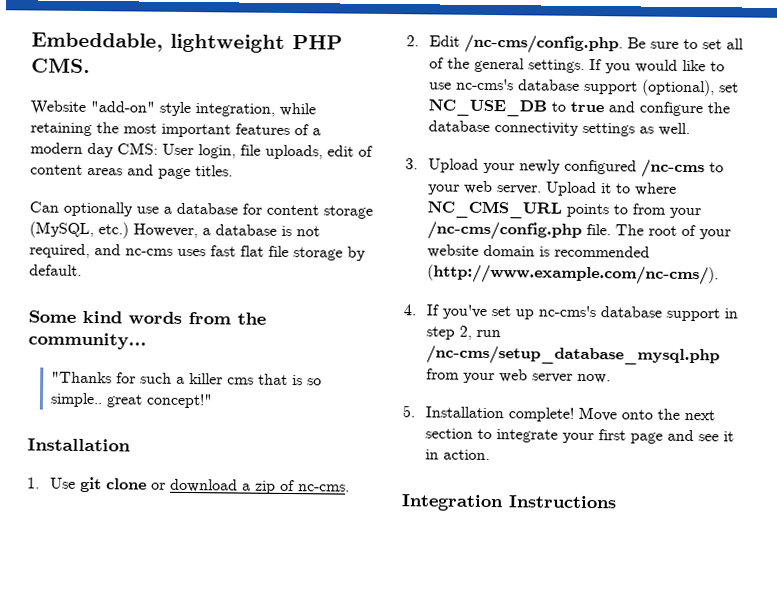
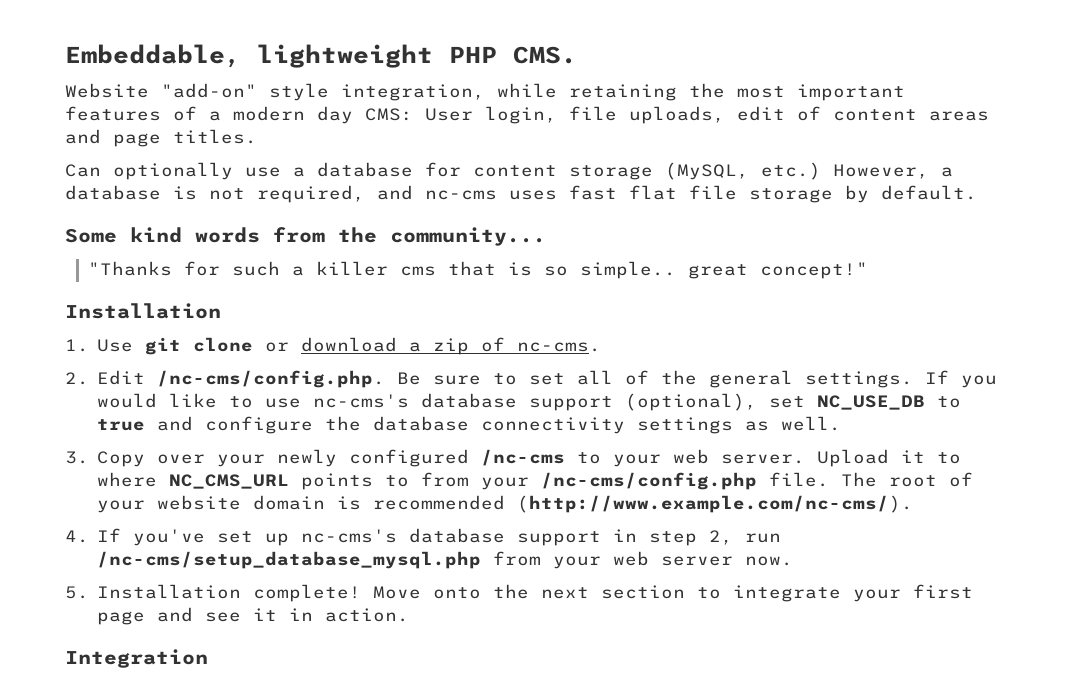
- 3. Upload your newly configured /nc-cms to your web server.
+ 3. Copy over your newly configured /nc-cms to your web server.
- Integration Instructions
+ Integration

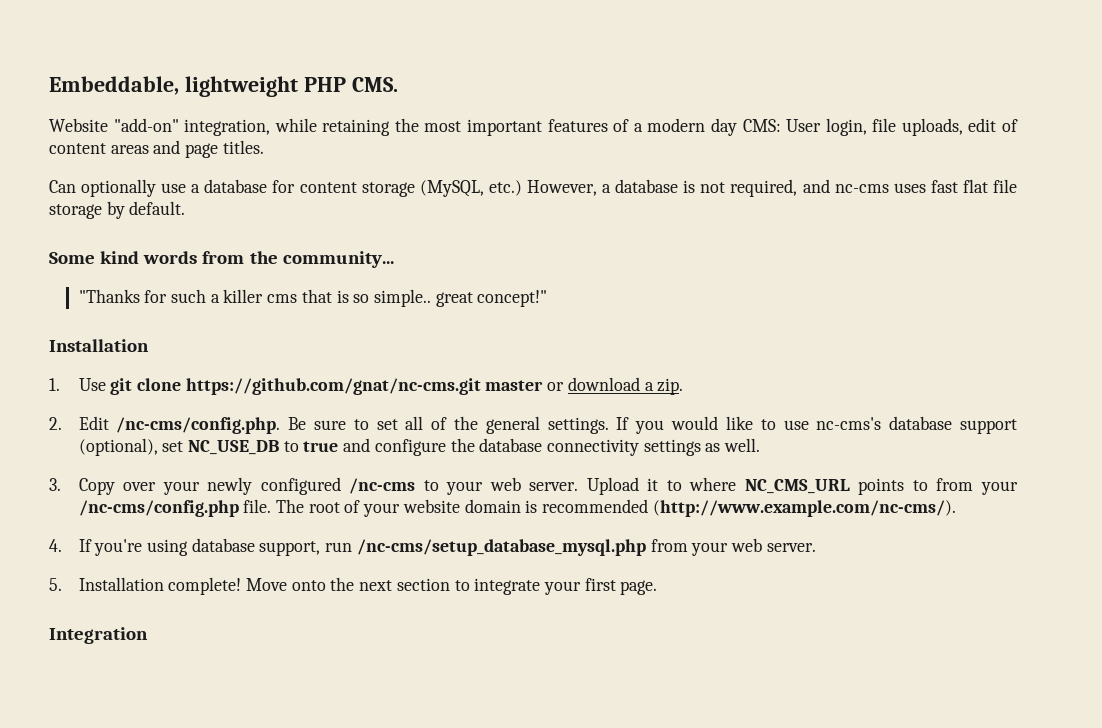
- Website "add-on" style integration, while retaining the most important features of a modern day CMS: User login, file uploads, edit of content areas and page titles.
+ Website "add-on" integration, while retaining the most important features of a modern day CMS: User login, file uploads, edit of content areas and page titles.
- 1. Use git clone or download a zip of nc-cms.
+ 1. Use git clone https://github.com/gnat/nc-cms.git master or download a zip.
- 4. If you've set up nc-cms's database support in step 2, run /nc-cms/setup_database_mysql.php from your web server now.
+ 4. If you're using database support, run /nc-cms/setup_database_mysql.php from your web server.
- Move onto the next section to integrate your first page and see it in action.
+ Move onto the next section to integrate your first page.

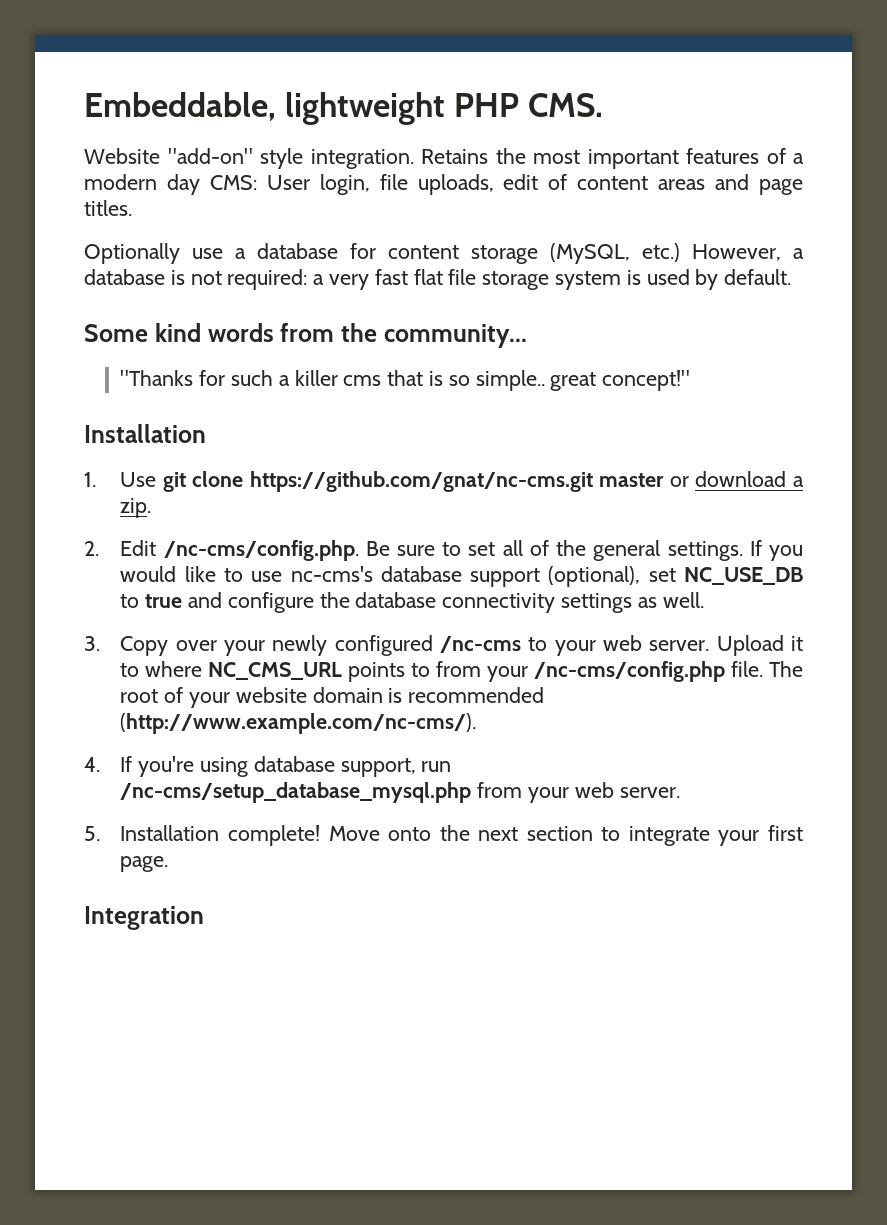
- Website "add-on" integration, while retaining the most important features of a modern day CMS: User login, file uploads, edit of content areas and page titles.
+ Website "add-on" style integration. Retains the most important features of a modern day CMS: User login, file uploads, edit of content areas and page titles.
- Can optionally use a database for content storage (MySQL, etc.) However, a database is not required, and nc-cms uses fast flat file storage by default.
+ Optionally use a database for content storage (MySQL, etc.) However, a database is not required: a very fast flat file storage system is used by default.

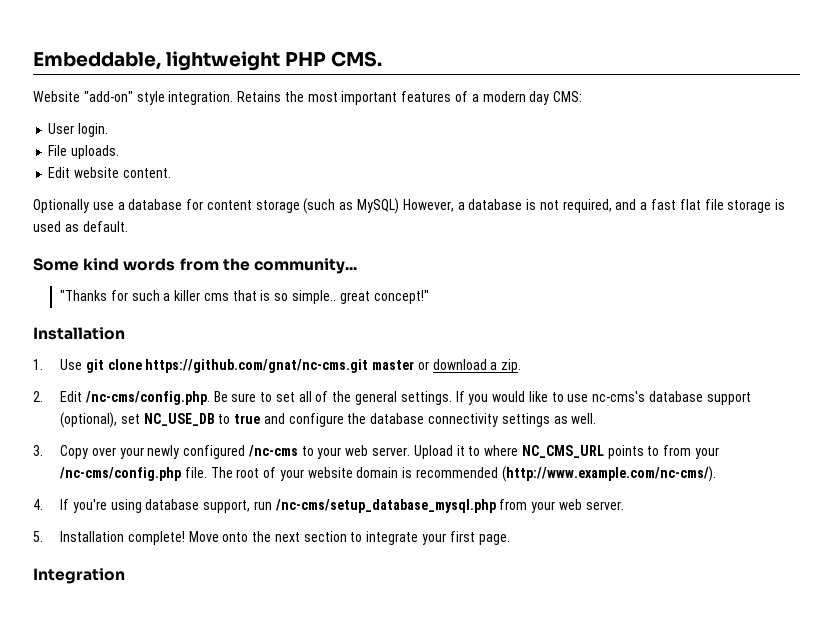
- Retains the most important features of a modern day CMS: User login, file uploads, edit of content areas and page titles.
+ Retains the most important features of a modern day CMS:
+ User login.
+ File uploads.
+ Edit website content.
- Optionally use a database for content storage (MySQL, etc.) However, a database is not required: a very fast flat file storage system is used by default.
+ Optionally use a database for content storage (such as MySQL) However, a database is not required, and a fast flat file storage is used as default.

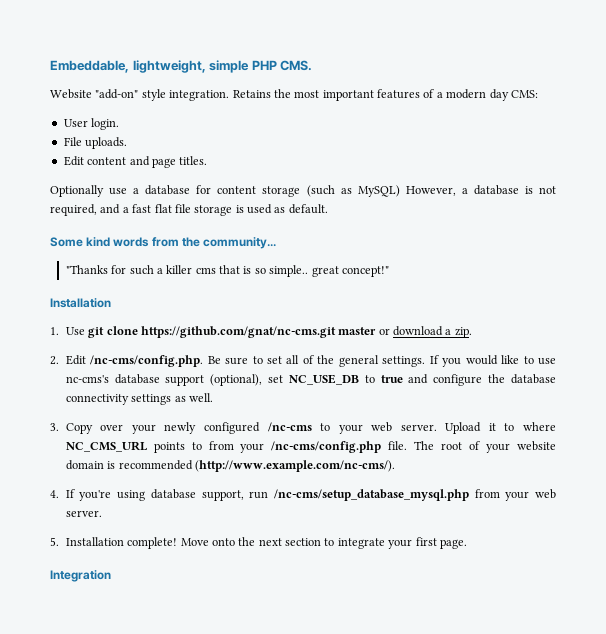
- Embeddable, lightweight PHP CMS.
+ Embeddable, lightweight, simple PHP CMS.
- Edit website content.
+ Edit content and page titles.

